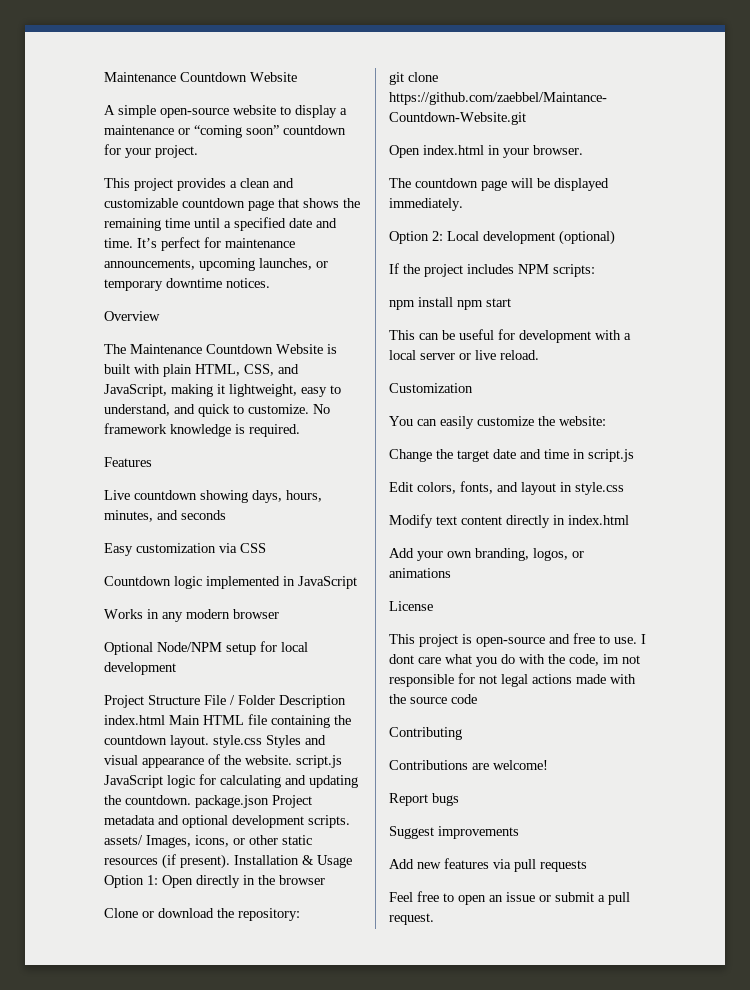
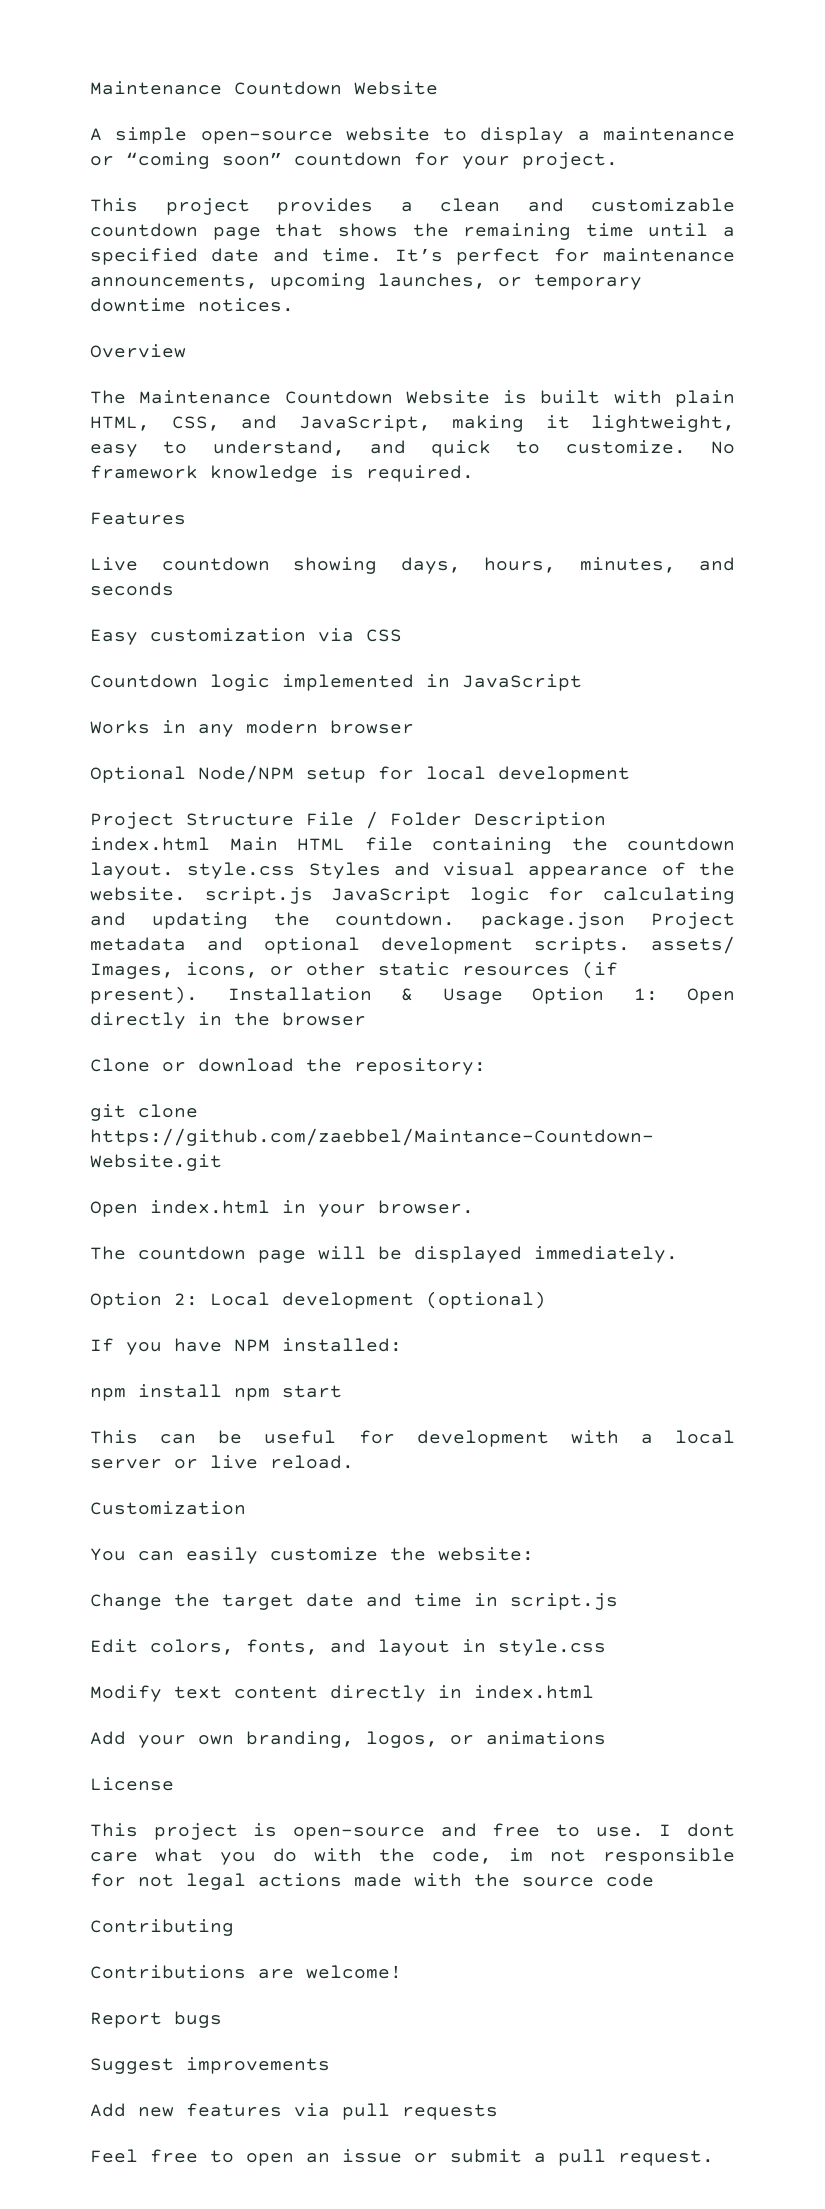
- If the project includes NPM scripts:
+ If you have NPM installed:

